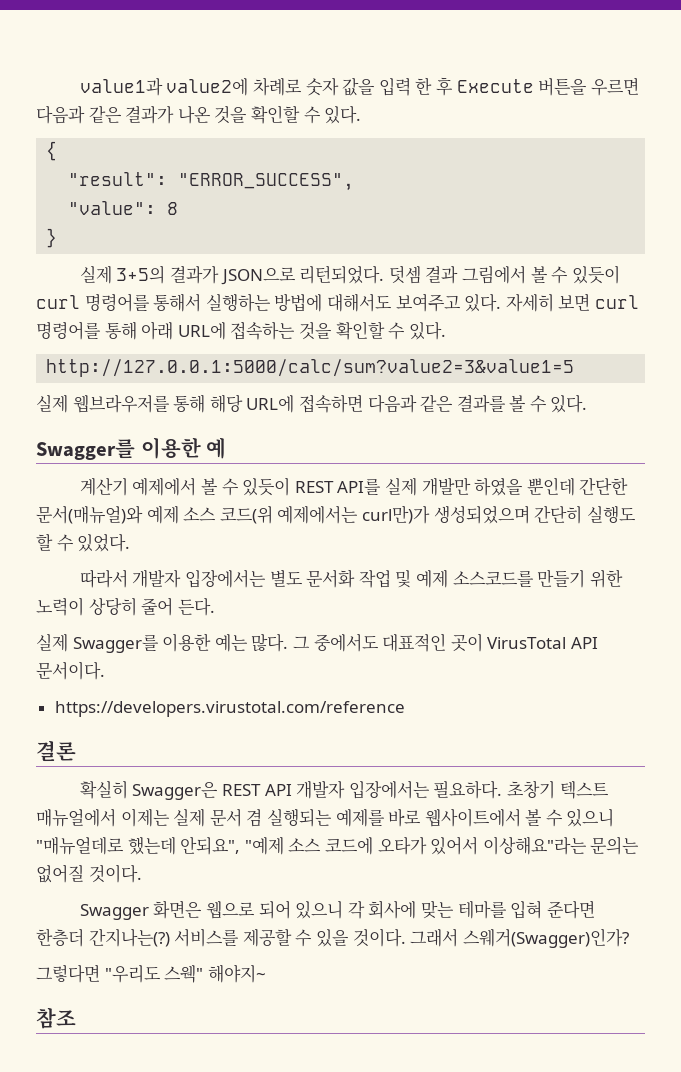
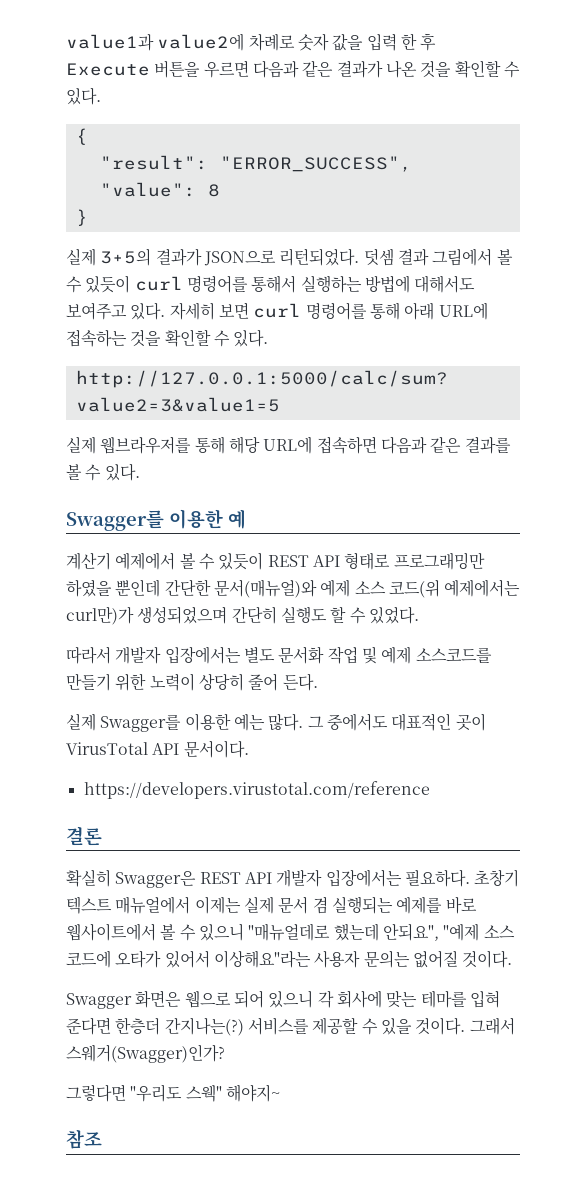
- 계산기 예제에서 볼 수 있듯이 REST API를 실제 개발만 하였을 뿐인데 간단한 문서(매뉴얼)와 예제 소스 코드(위 예제에서는 curl만)가 생성되었으며 간단히 실행도 할 수 있었다.
+ 계산기 예제에서 볼 수 있듯이 REST API 형태로 프로그래밍만 하였을 뿐인데 간단한 문서(매뉴얼)와 예제 소스 코드(위 예제에서는 curl만)가 생성되었으며 간단히 실행도 할 수 있었다.
- 초창기 텍스트 매뉴얼에서 이제는 실제 문서 겸 실행되는 예제를 바로 웹사이트에서 볼 수 있으니 "매뉴얼데로 했는데 안되요", "예제 소스 코드에 오타가 있어서 이상해요"라는 문의는 없어질 것이다.
+ 초창기 텍스트 매뉴얼에서 이제는 실제 문서 겸 실행되는 예제를 바로 웹사이트에서 볼 수 있으니 "매뉴얼데로 했는데 안되요", "예제 소스 코드에 오타가 있어서 이상해요"라는 사용자 문의는 없어질 것이다.

